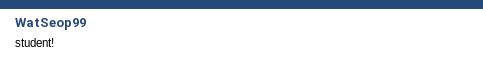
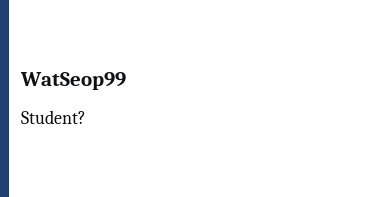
- student!
+ Student?

